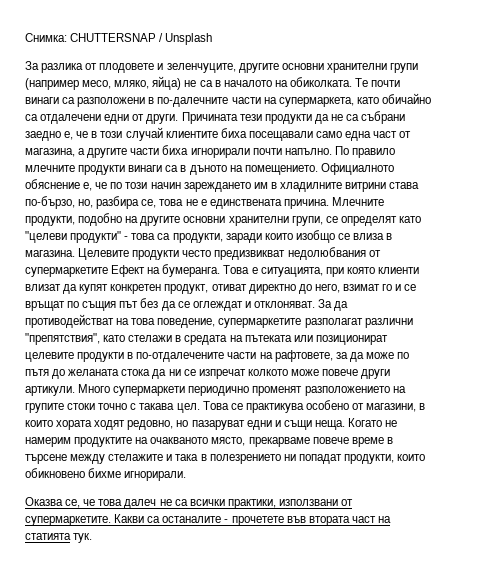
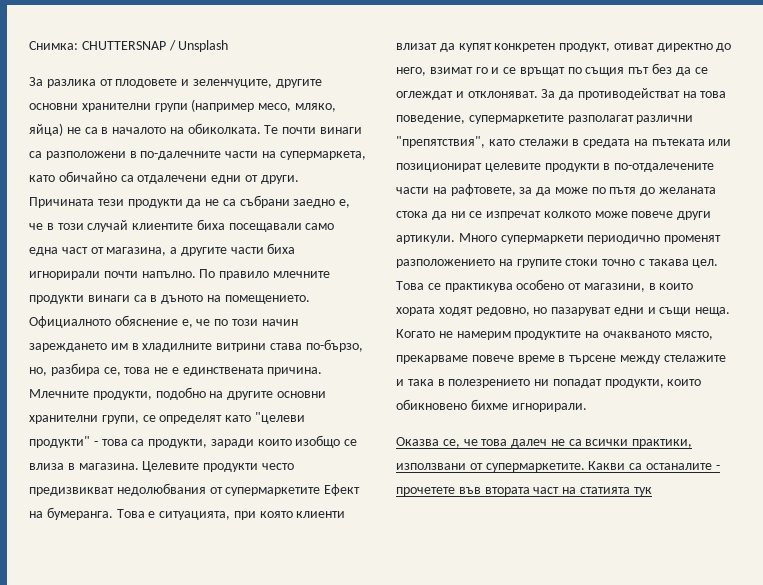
- Какви са останалите - прочетете във втората част на статията тук.
+ Какви са останалите - прочетете във втората част на статията тук

